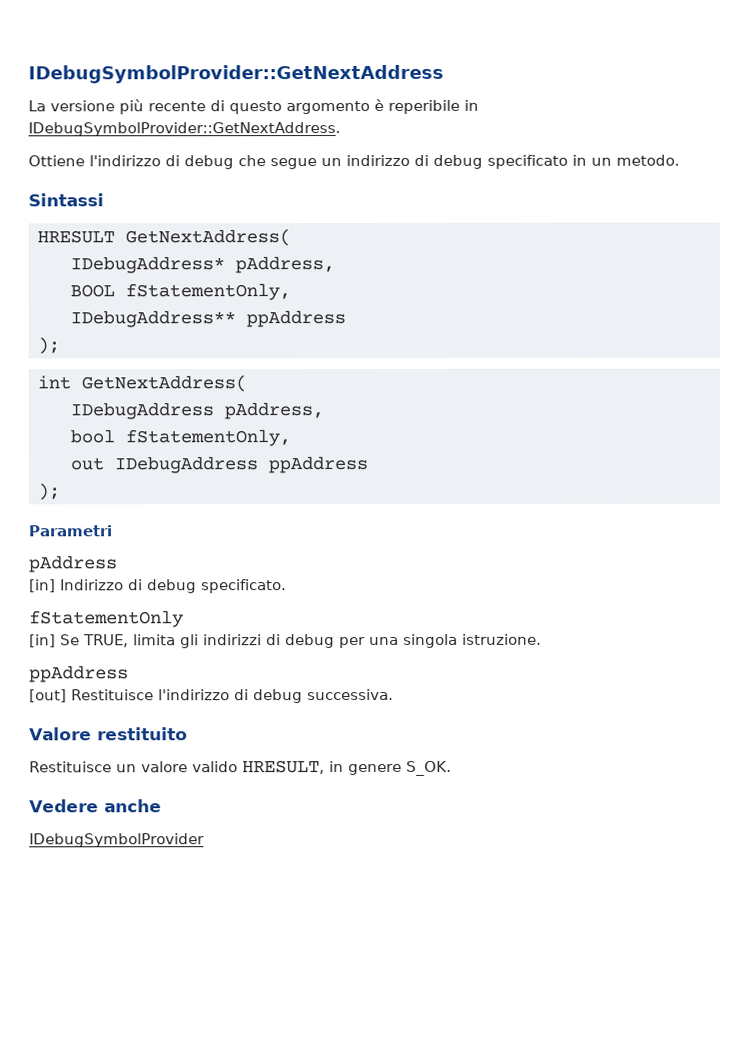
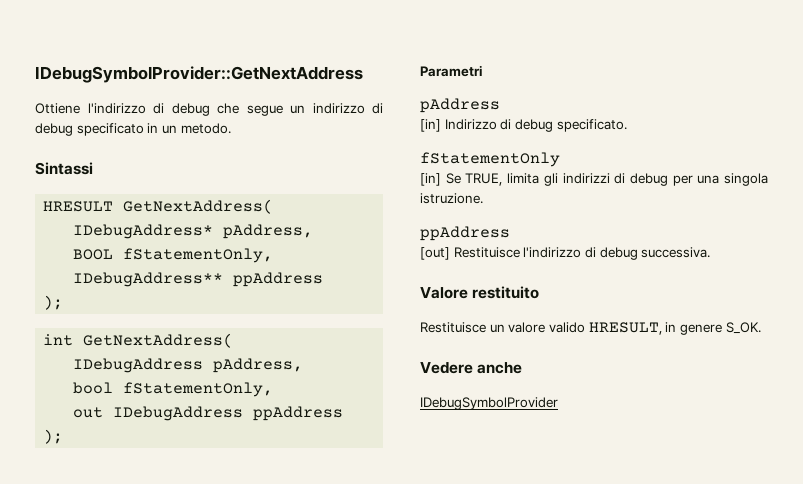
- La versione più recente di questo argomento è reperibile in IDebugSymbolProvider::GetNextAddress.

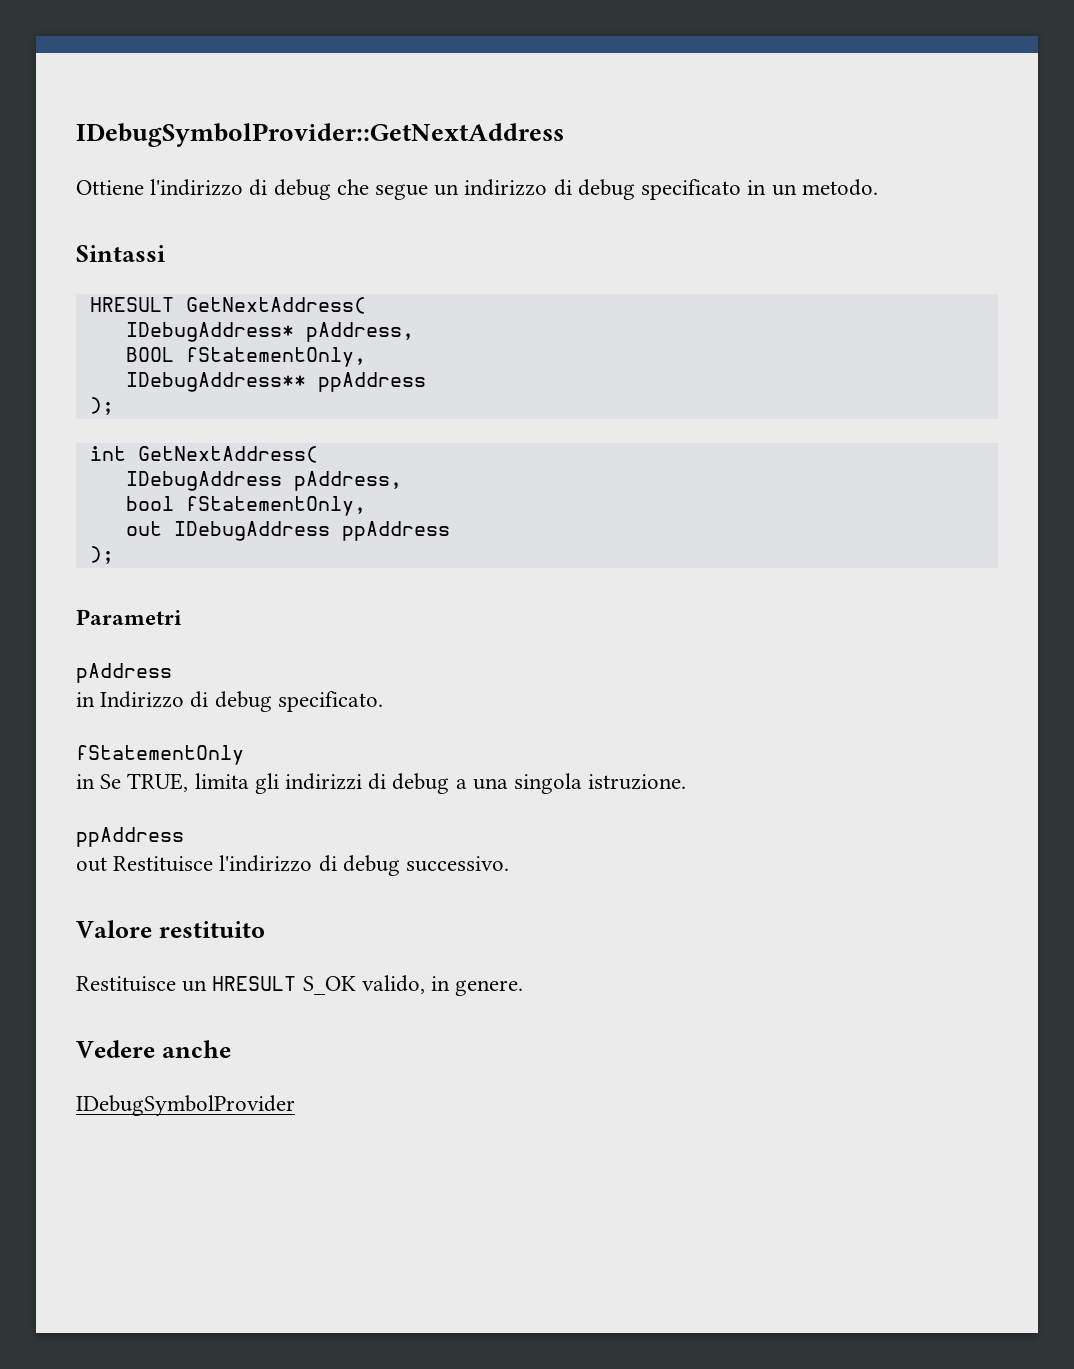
- [in] Indirizzo di debug specificato.
+ in Indirizzo di debug specificato.
- [in] Se TRUE, limita gli indirizzi di debug per una singola istruzione.
+ in Se TRUE, limita gli indirizzi di debug a una singola istruzione.
- [out] Restituisce l'indirizzo di debug successiva.
+ out Restituisce l'indirizzo di debug successivo.
- Restituisce un valore valido HRESULT, in genere S_OK.
+ Restituisce un HRESULT S_OK valido, in genere.

